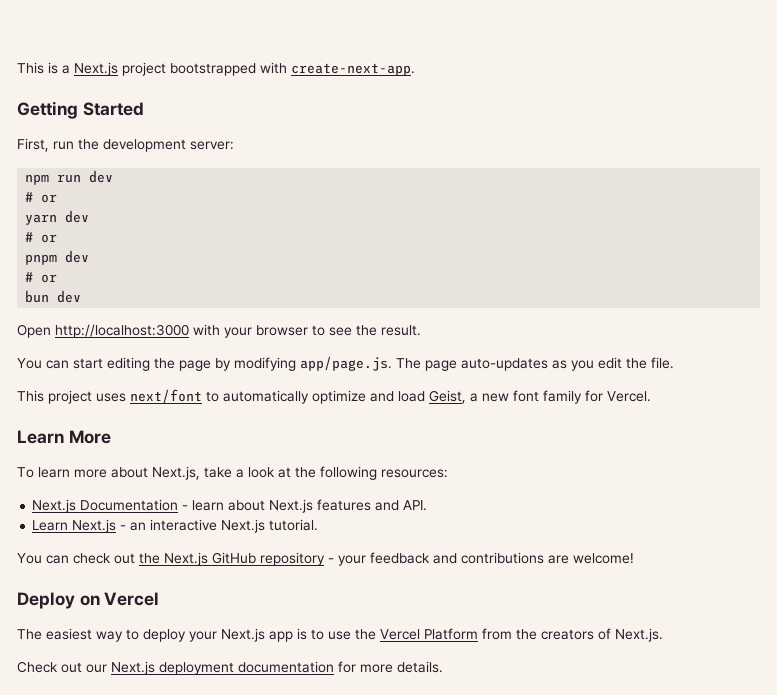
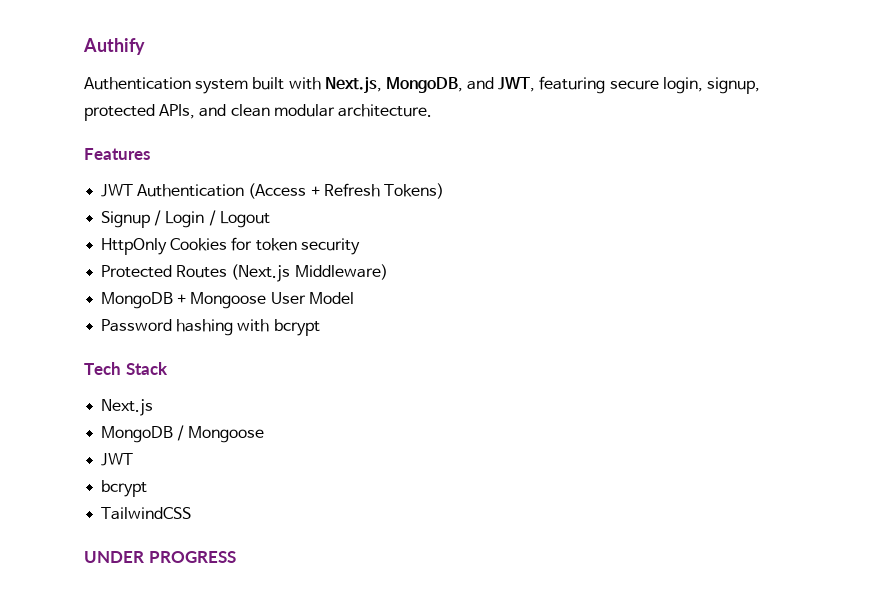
- This is a Next.js project bootstrapped with create-next-app.
- Getting Started
- First, run the development server:
- npm run dev
- # or
- yarn dev
- # or
- pnpm dev
- # or
- bun dev
- Open http://localhost:3000 with your browser to see the result.
- You can start editing the page by modifying app/page.js. The page auto-updates as you edit the file.
- This project uses next/font to automatically optimize and load Geist, a new font family for Vercel.
- Learn More
- To learn more about Next.js, take a look at the following resources:
- Next.js Documentation - learn about Next.js features and API.
- Learn Next.js - an interactive Next.js tutorial.
- You can check out the Next.js GitHub repository - your feedback and contributions are welcome!
- Deploy on Vercel
- The easiest way to deploy your Next.js app is to use the Vercel Platform from the creators of Next.js.
- Check out our Next.js deployment documentation for more details.
+ Authify
+ Authentication system built with Next.js, MongoDB, and JWT, featuring secure login, signup, protected APIs, and clean modular architecture.
+ Features
+ JWT Authentication (Access + Refresh Tokens)
+ Signup / Login / Logout
+ HttpOnly Cookies for token security
+ Protected Routes (Next.js Middleware)
+ MongoDB + Mongoose User Model
+ Password hashing with bcrypt
+ Tech Stack
+ Next.js
+ MongoDB / Mongoose
+ JWT
+ bcrypt
+ TailwindCSS
+ UNDER PROGRESS

